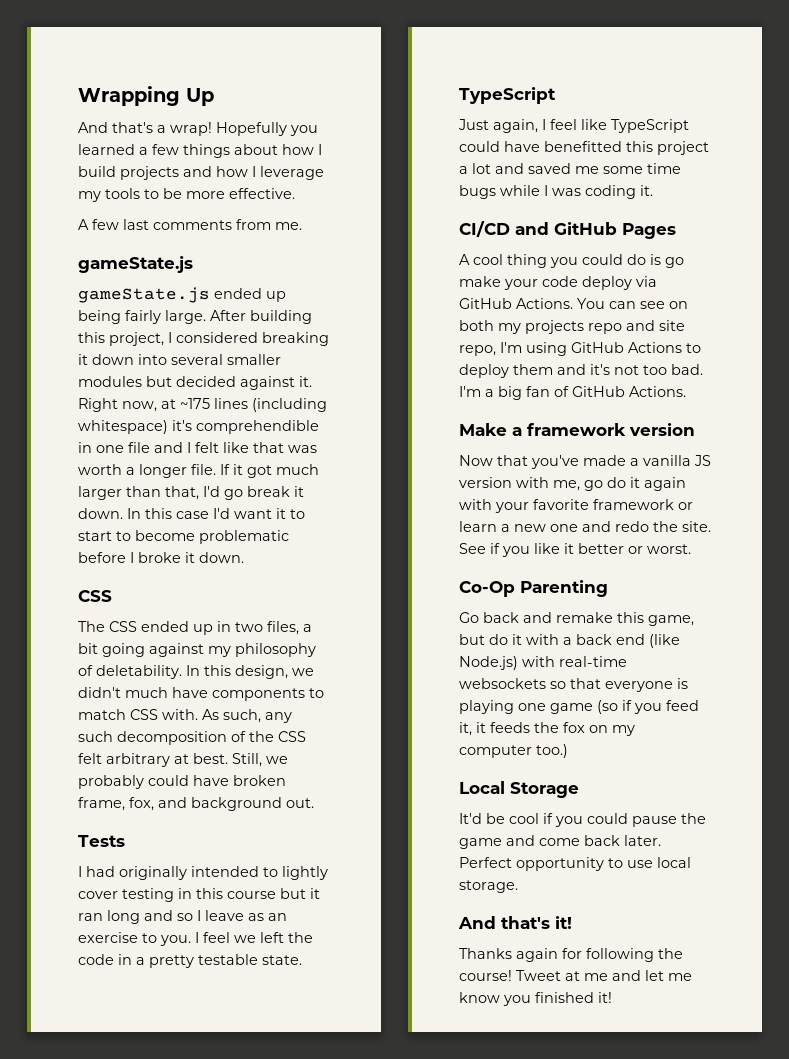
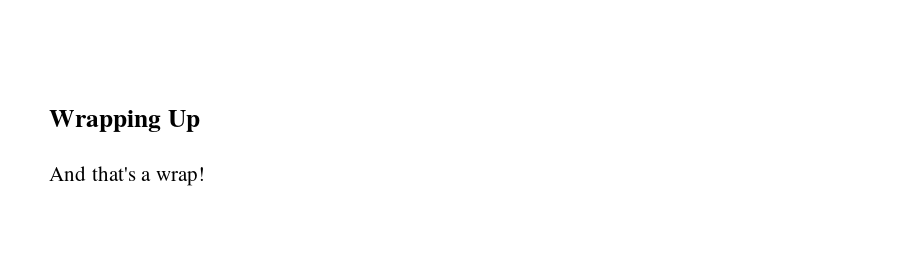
- Hopefully you learned a few things about how I build projects and how I leverage my tools to be more effective.
- A few last comments from me.
- gameState.js
- gameState.js ended up being fairly large. After building this project, I considered breaking it down into several smaller modules but decided against it. Right now, at ~175 lines (including whitespace) it's comprehendible in one file and I felt like that was worth a longer file. If it got much larger than that, I'd go break it down. In this case I'd want it to start to become problematic before I broke it down.
- CSS
- The CSS ended up in two files, a bit going against my philosophy of deletability. In this design, we didn't much have components to match CSS with. As such, any such decomposition of the CSS felt arbitrary at best. Still, we probably could have broken frame, fox, and background out.
- Tests
- I had originally intended to lightly cover testing in this course but it ran long and so I leave as an exercise to you. I feel we left the code in a pretty testable state.
- TypeScript
- Just again, I feel like TypeScript could have benefitted this project a lot and saved me some time bugs while I was coding it.
- CI/CD and GitHub Pages
- A cool thing you could do is go make your code deploy via GitHub Actions. You can see on both my projects repo and site repo, I'm using GitHub Actions to deploy them and it's not too bad. I'm a big fan of GitHub Actions.
- Make a framework version
- Now that you've made a vanilla JS version with me, go do it again with your favorite framework or learn a new one and redo the site. See if you like it better or worst.
- Co-Op Parenting
- Go back and remake this game, but do it with a back end (like Node.js) with real-time websockets so that everyone is playing one game (so if you feed it, it feeds the fox on my computer too.)
- Local Storage
- It'd be cool if you could pause the game and come back later. Perfect opportunity to use local storage.
- And that's it!
- Thanks again for following the course! Tweet at me and let me know you finished it!

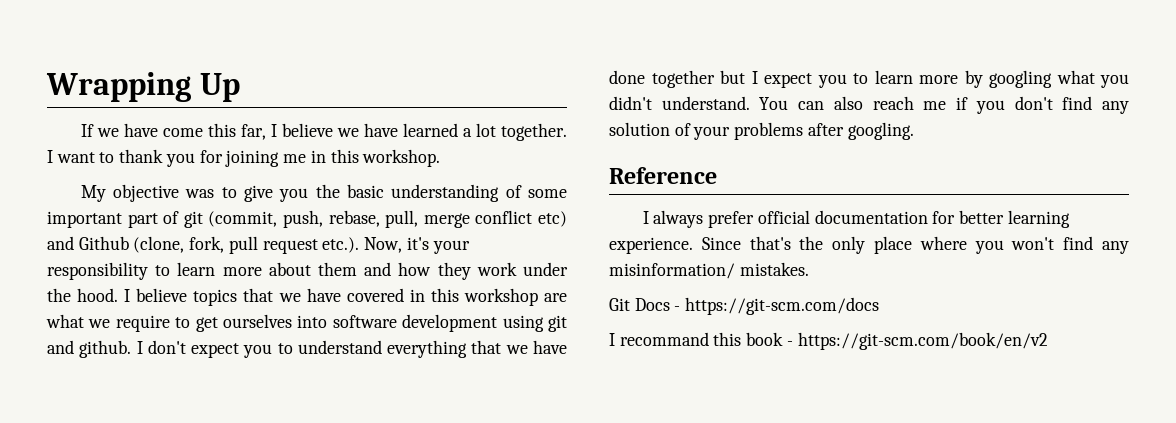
- And that's a wrap!
+ If we have come this far, I believe we have learned a lot together. I want to thank you for joining me in this workshop.
+ My objective was to give you the basic understanding of some important part of git (commit, push, rebase, pull, merge conflict etc) and Github (clone, fork, pull request etc.). Now, it's your responsibility to learn more about them and how they work under the hood. I believe topics that we have covered in this workshop are what we require to get ourselves into software development using git and github. I don't expect you to understand everything that we have done together but I expect you to learn more by googling what you didn't understand. You can also reach me if you don't find any solution of your problems after googling.
+ Reference
+ I always prefer official documentation for better learning experience. Since that's the only place where you won't find any misinformation/ mistakes.
+ Git Docs - https://git-scm.com/docs
+ I recommand this book - https://git-scm.com/book/en/v2

